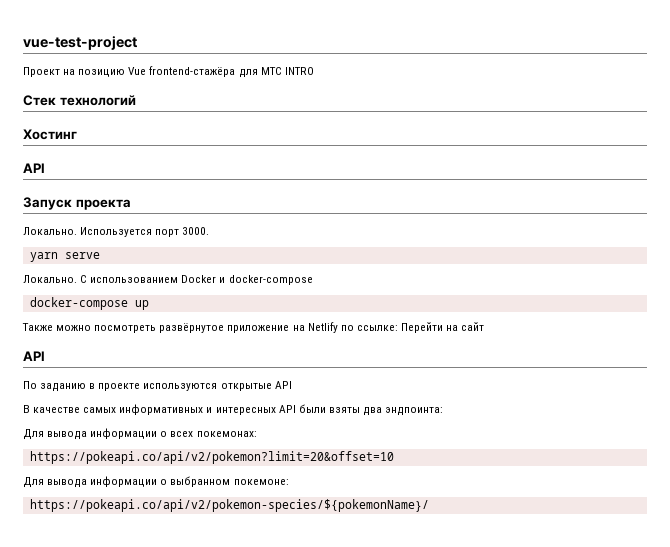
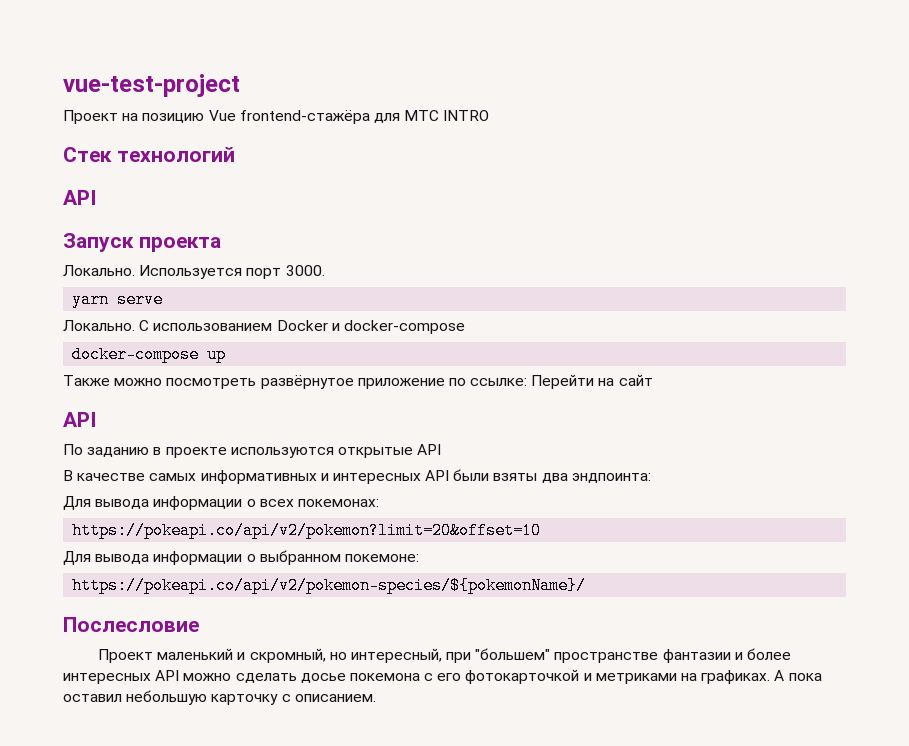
- Хостинг
- Также можно посмотреть развёрнутое приложение на Netlify по ссылке: Перейти на сайт
+ Также можно посмотреть развёрнутое приложение по ссылке: Перейти на сайт
+ Послесловие
+ Проект маленький и скромный, но интересный, при "большем" пространстве фантазии и более интересных API можно сделать досье покемона с его фотокарточкой и метриками на графиках. А пока оставил небольшую карточку с описанием.

